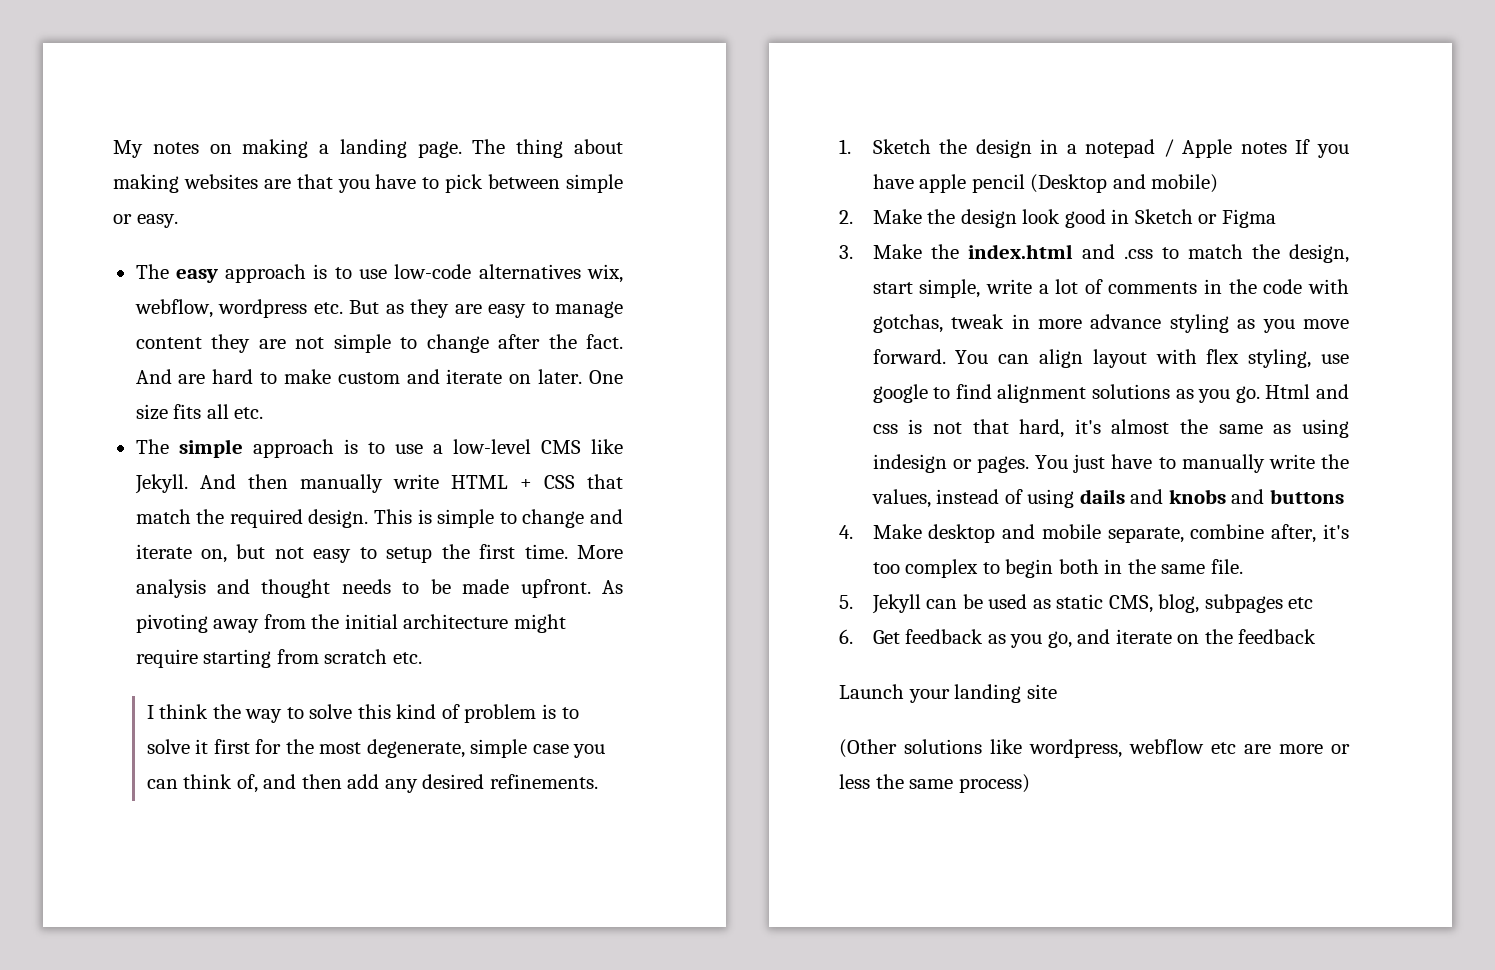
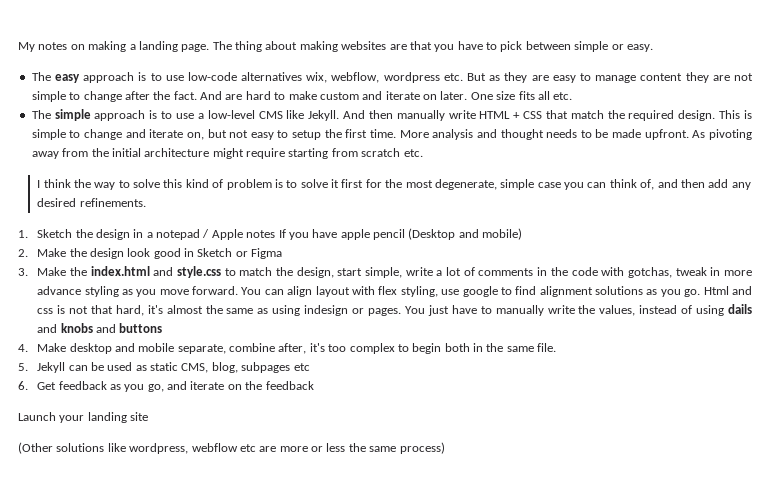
- 3. Make the index.html and .css to match the design, start simple, write a lot of comments in the code with gotchas, tweak in more advance styling as you move forward.
+ 3. Make the index.html and style.css to match the design, start simple, write a lot of comments in the code with gotchas, tweak in more advance styling as you move forward.

